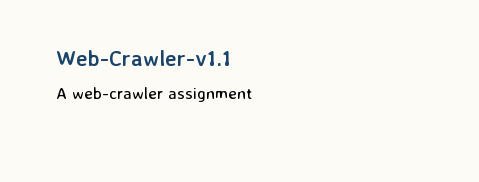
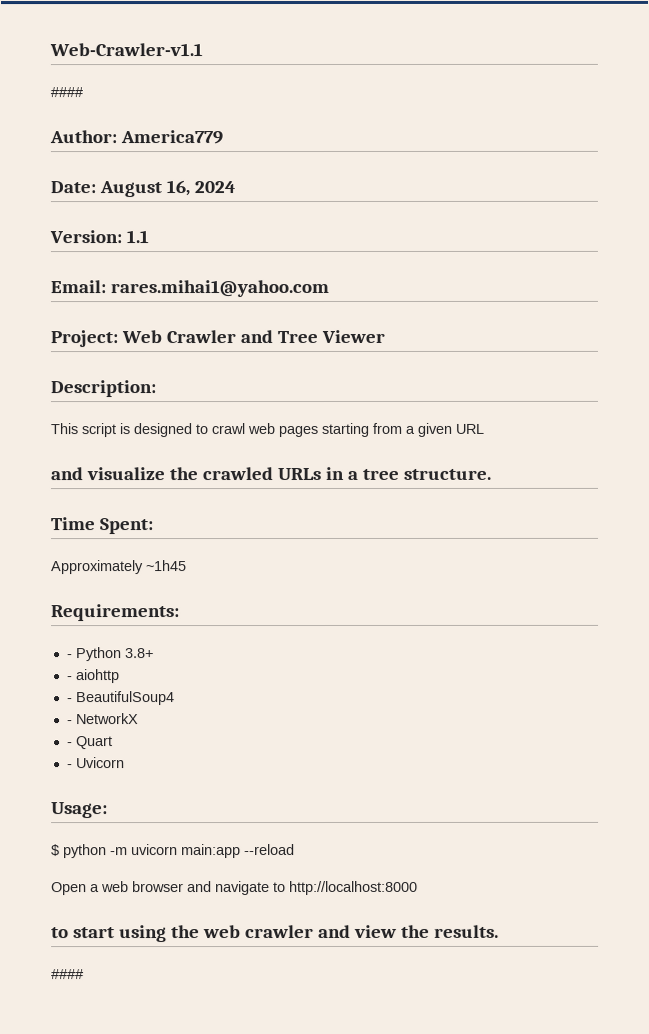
  Web-Crawler-v1.1
- A web-crawler assignment
+ ####
+ Author: America779
+ Date: August 16, 2024
+ Version: 1.1
+ Email: rares.mihai1@yahoo.com
+ Project: Web Crawler and Tree Viewer
+ Description:
+ This script is designed to crawl web pages starting from a given URL
+ and visualize the crawled URLs in a tree structure.
+ Time Spent:
+ Approximately ~1h45
+ Requirements:
+ - Python 3.8+
+ - aiohttp
+ - BeautifulSoup4
+ - NetworkX
+ - Quart
+ - Uvicorn
+ Usage:
+ $ python -m uvicorn main:app --reload
+ Open a web browser and navigate to http://localhost:8000
+ to start using the web crawler and view the results.
+ ####

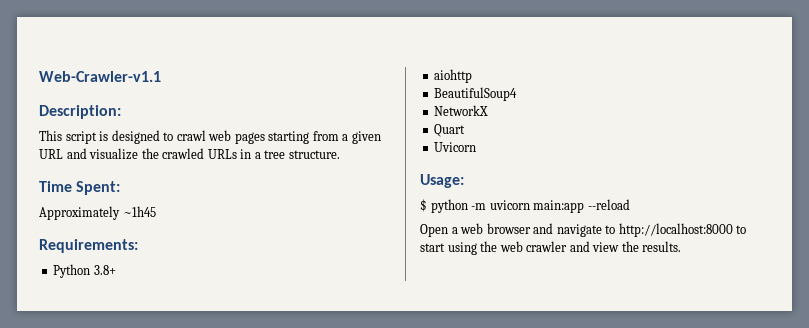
  Web-Crawler-v1.1
- ####
- Author: America779
- Date: August 16, 2024
- Version: 1.1
- Email: rares.mihai1@yahoo.com
- Project: Web Crawler and Tree Viewer
- This script is designed to crawl web pages starting from a given URL
- and visualize the crawled URLs in a tree structure.
+ This script is designed to crawl web pages starting from a given URL and visualize the crawled URLs in a tree structure.
- - Python 3.8+
+ Python 3.8+
- - aiohttp
+ aiohttp
- - BeautifulSoup4
+ BeautifulSoup4
- - NetworkX
+ NetworkX
- - Quart
+ Quart
- - Uvicorn
+ Uvicorn
- Open a web browser and navigate to http://localhost:8000
- to start using the web crawler and view the results.
- ####
+ Open a web browser and navigate to http://localhost:8000 to start using the web crawler and view the results.

